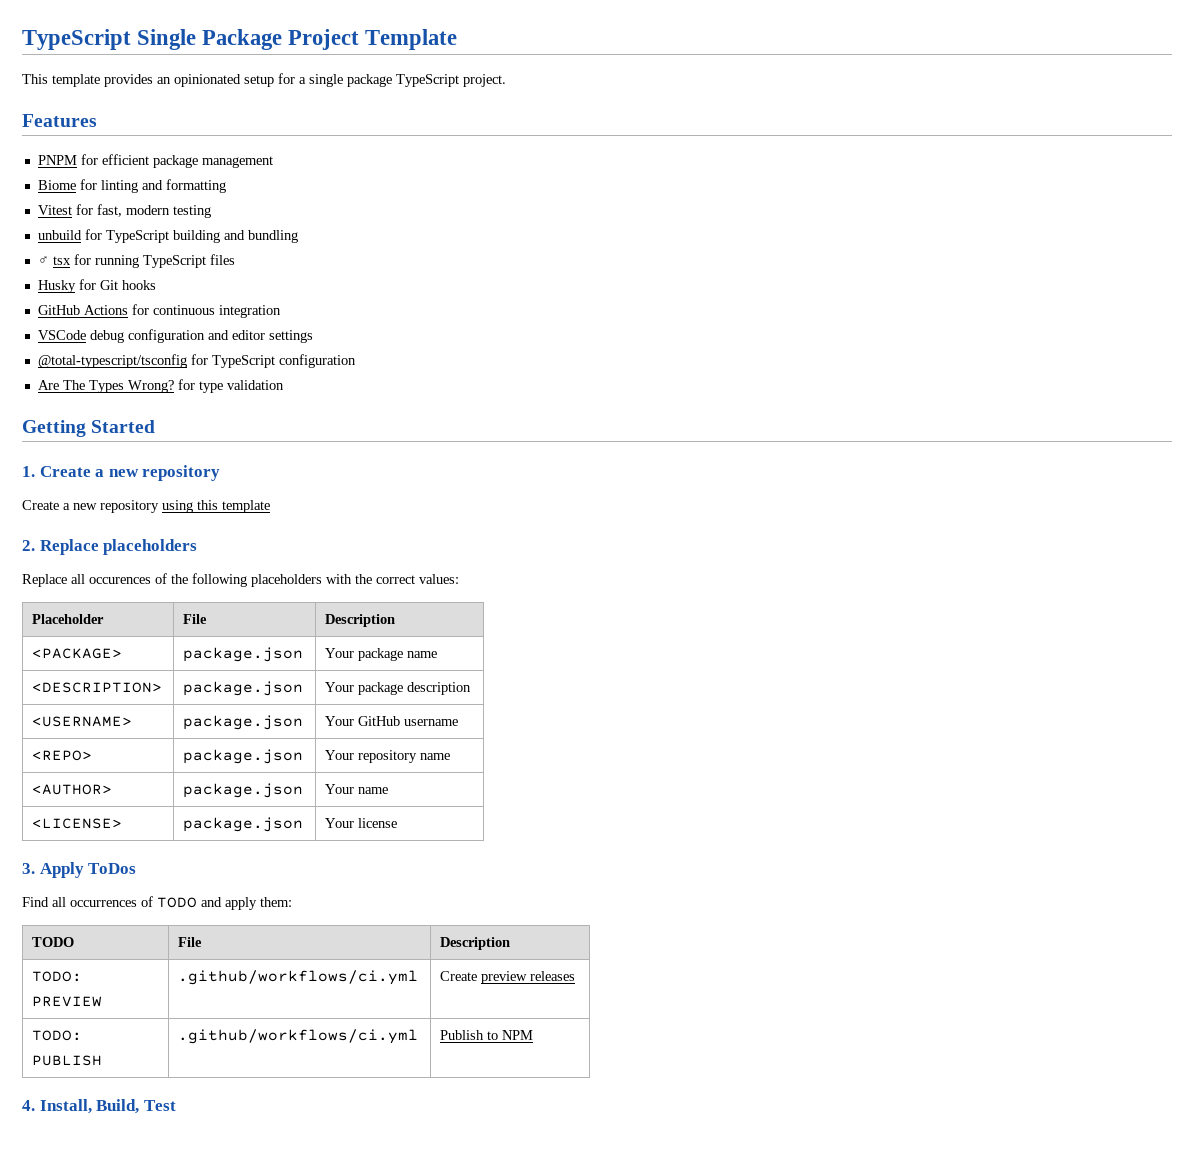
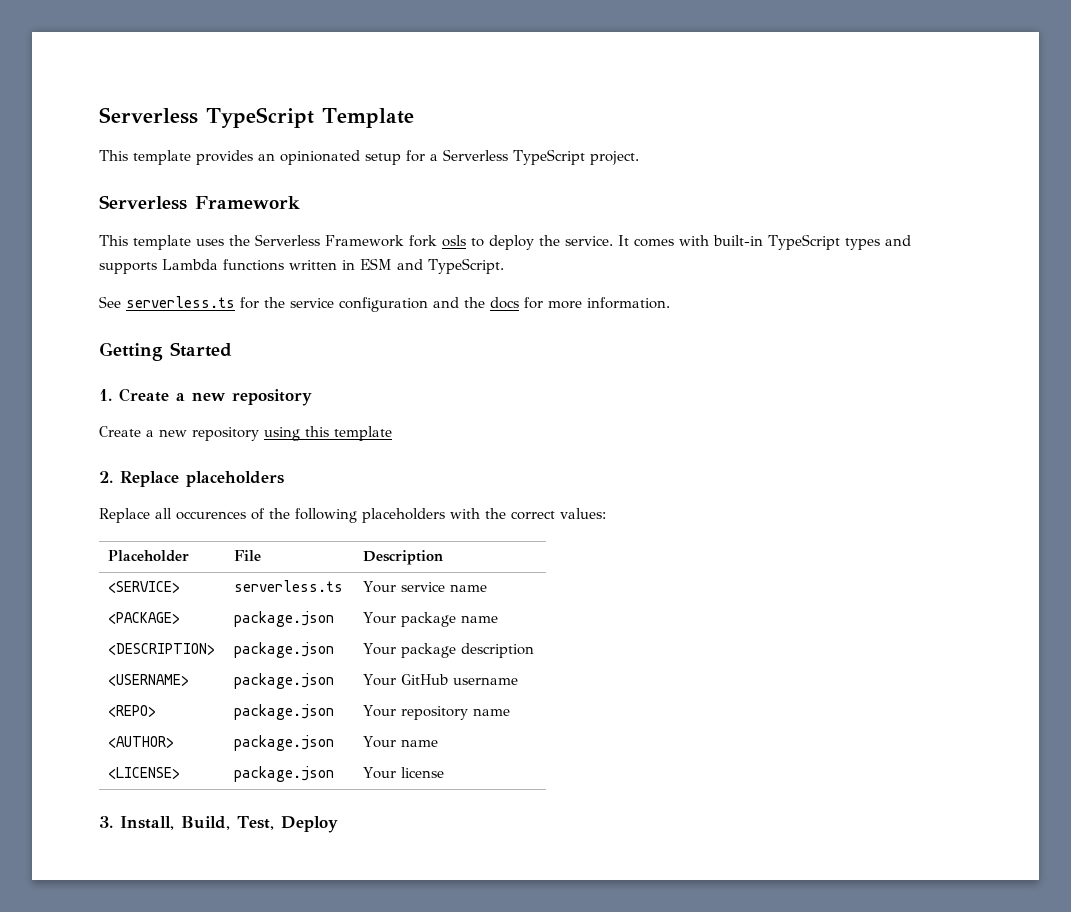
- TypeScript Single Package Project Template
+ Serverless TypeScript Template
- This template provides an opinionated setup for a single package TypeScript project.
- Features
- PNPM for efficient package management
- Biome for linting and formatting
- Vitest for fast, modern testing
- unbuild for TypeScript building and bundling
- ♂ tsx for running TypeScript files
- Husky for Git hooks
- GitHub Actions for continuous integration
- VSCode debug configuration and editor settings
- @total-typescript/tsconfig for TypeScript configuration
- Are The Types Wrong? for type validation
+ This template provides an opinionated setup for a Serverless TypeScript project.
+ Serverless Framework
+ This template uses the Serverless Framework fork osls to deploy the service. It comes with built-in TypeScript types and supports Lambda functions written in ESM and TypeScript.
+ See serverless.ts for the service configuration and the docs for more information.
+ <SERVICE> | serverless.ts | Your service name
- 3. Apply ToDos
- Find all occurrences of TODO and apply them:
- TODO | File | Description
- TODO: PREVIEW | .github/workflows/ci.yml | Create preview releases
- TODO: PUBLISH | .github/workflows/ci.yml | Publish to NPM
- 4. Install, Build, Test
+ 3. Install, Build, Test, Deploy

